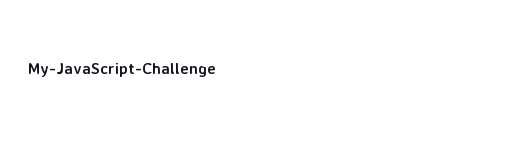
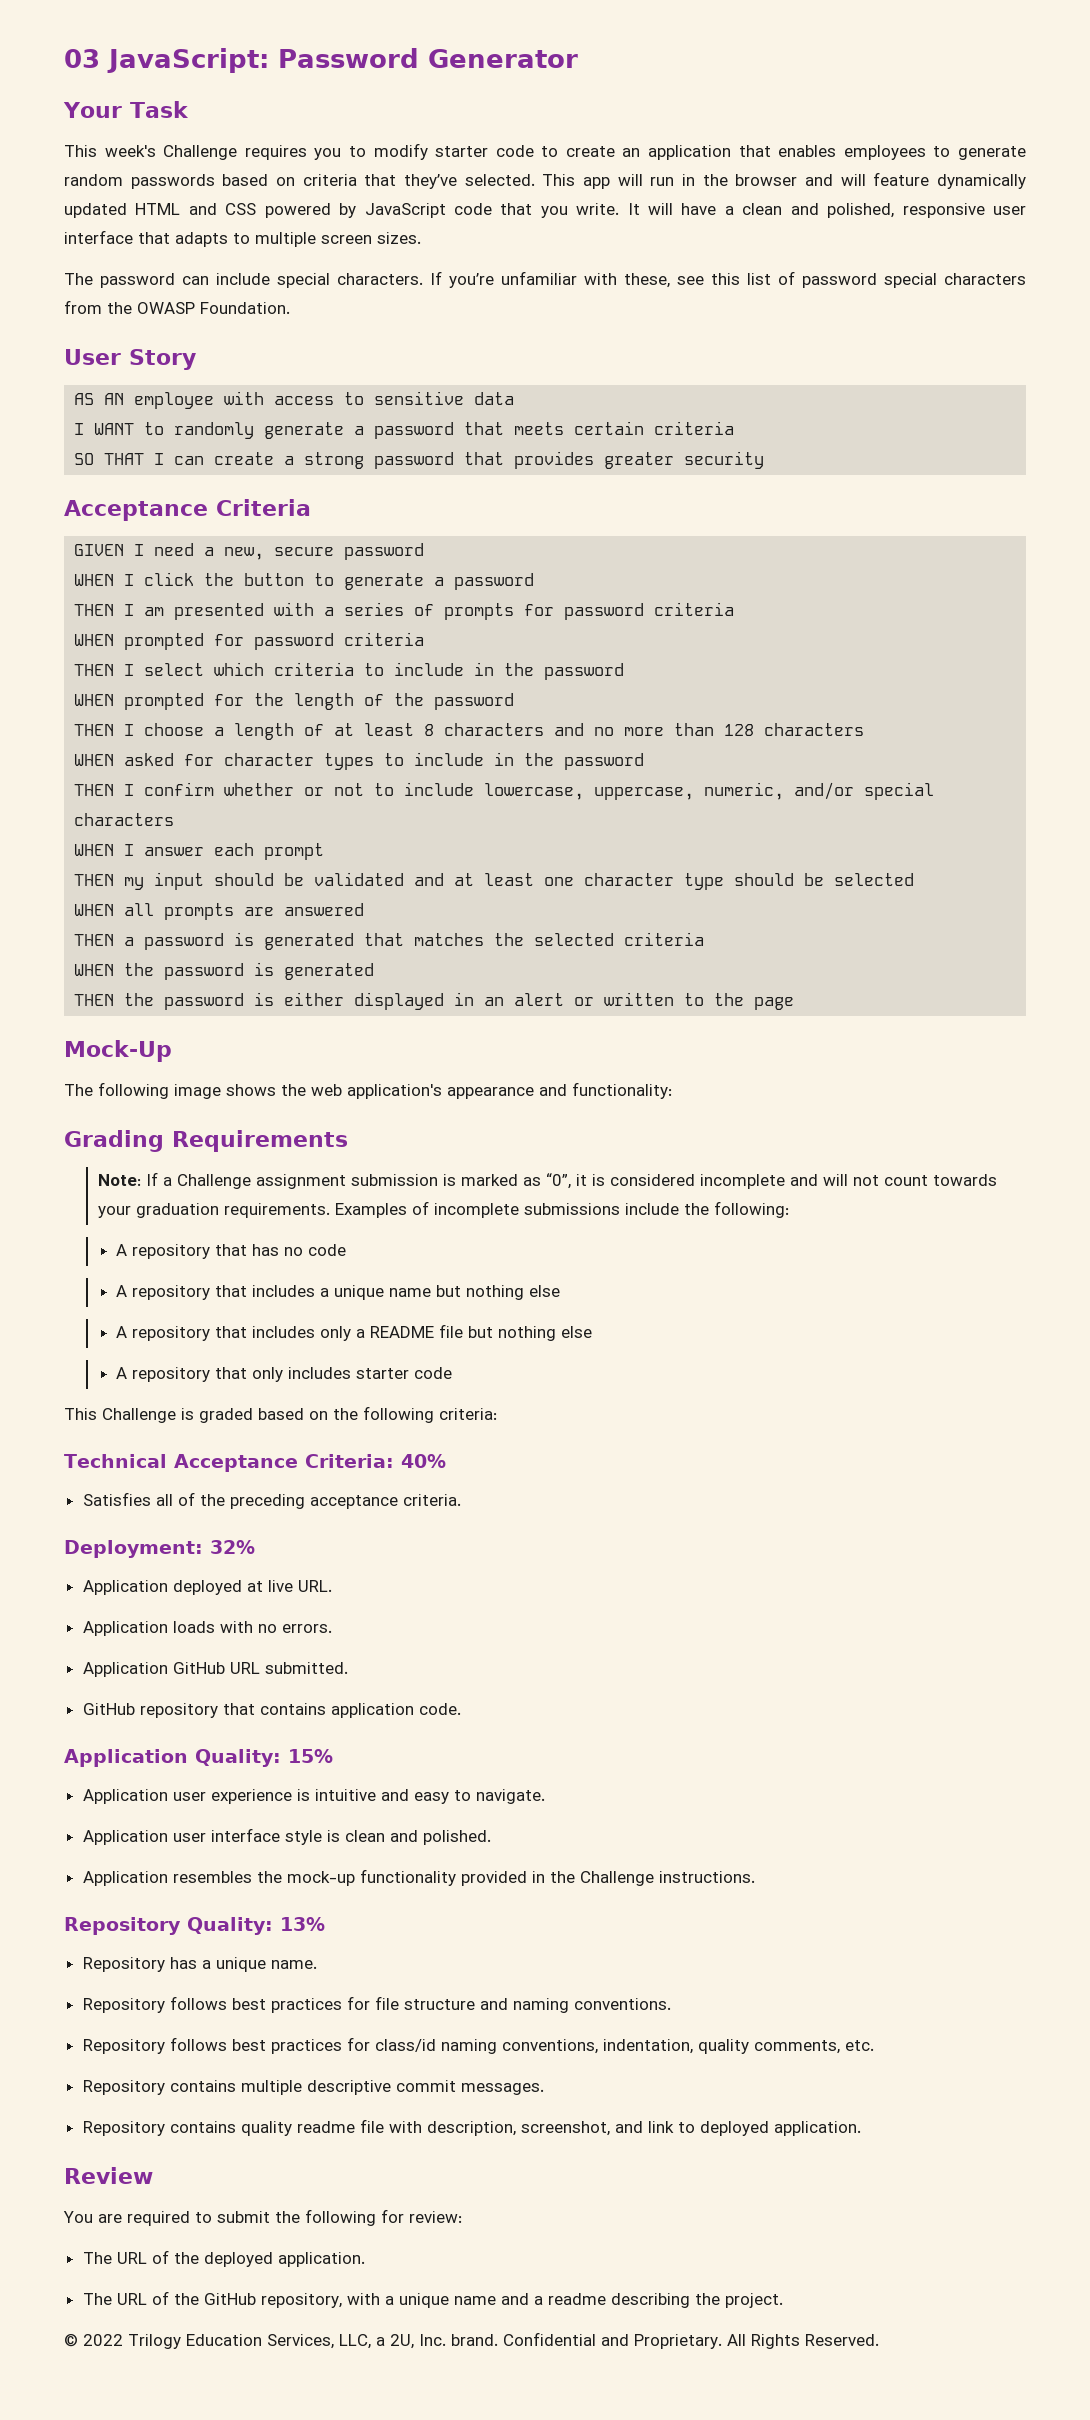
- My-JavaScript-Challenge
+ 03 JavaScript: Password Generator
+ Your Task
+ This week's Challenge requires you to modify starter code to create an application that enables employees to generate random passwords based on criteria that they’ve selected. This app will run in the browser and will feature dynamically updated HTML and CSS powered by JavaScript code that you write. It will have a clean and polished, responsive user interface that adapts to multiple screen sizes.
+ The password can include special characters. If you’re unfamiliar with these, see this list of password special characters from the OWASP Foundation.
+ User Story
+ AS AN employee with access to sensitive data
+ I WANT to randomly generate a password that meets certain criteria
+ SO THAT I can create a strong password that provides greater security
+ Acceptance Criteria
+ GIVEN I need a new, secure password
+ WHEN I click the button to generate a password
+ THEN I am presented with a series of prompts for password criteria
+ WHEN prompted for password criteria
+ THEN I select which criteria to include in the password
+ WHEN prompted for the length of the password
+ THEN I choose a length of at least 8 characters and no more than 128 characters
+ WHEN asked for character types to include in the password
+ THEN I confirm whether or not to include lowercase, uppercase, numeric, and/or special characters
+ WHEN I answer each prompt
+ THEN my input should be validated and at least one character type should be selected
+ WHEN all prompts are answered
+ THEN a password is generated that matches the selected criteria
+ WHEN the password is generated
+ THEN the password is either displayed in an alert or written to the page
+ Mock-Up
+ The following image shows the web application's appearance and functionality:
+ Grading Requirements
+ Note: If a Challenge assignment submission is marked as “0”, it is considered incomplete and will not count towards your graduation requirements. Examples of incomplete submissions include the following:
+ A repository that has no code
+ A repository that includes a unique name but nothing else
+ A repository that includes only a README file but nothing else
+ A repository that only includes starter code
+ This Challenge is graded based on the following criteria:
+ Technical Acceptance Criteria: 40%
+ Satisfies all of the preceding acceptance criteria.
+ Deployment: 32%
+ Application deployed at live URL.
+ Application loads with no errors.
+ Application GitHub URL submitted.
+ GitHub repository that contains application code.
+ Application Quality: 15%
+ Application user experience is intuitive and easy to navigate.
+ Application user interface style is clean and polished.
+ Application resembles the mock-up functionality provided in the Challenge instructions.
+ Repository Quality: 13%
+ Repository has a unique name.
+ Repository follows best practices for file structure and naming conventions.
+ Repository follows best practices for class/id naming conventions, indentation, quality comments, etc.
+ Repository contains multiple descriptive commit messages.
+ Repository contains quality readme file with description, screenshot, and link to deployed application.
+ Review
+ You are required to submit the following for review:
+ The URL of the deployed application.
+ The URL of the GitHub repository, with a unique name and a readme describing the project.
+ © 2022 Trilogy Education Services, LLC, a 2U, Inc. brand. Confidential and Proprietary. All Rights Reserved.

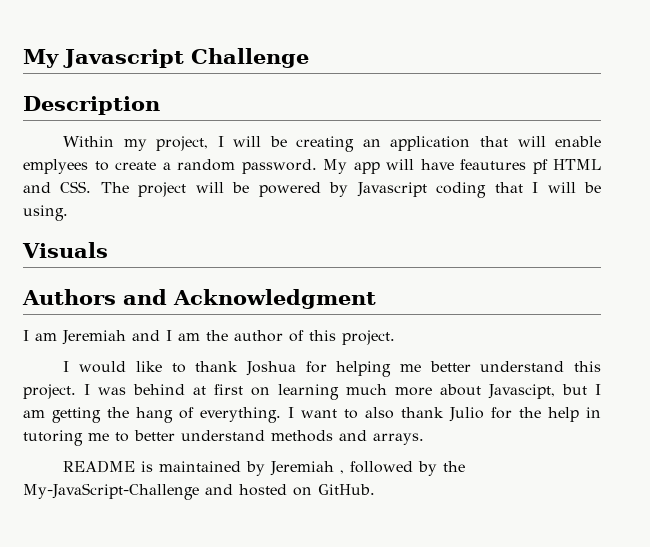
- 03 JavaScript: Password Generator
- Your Task
- This week's Challenge requires you to modify starter code to create an application that enables employees to generate random passwords based on criteria that they’ve selected. This app will run in the browser and will feature dynamically updated HTML and CSS powered by JavaScript code that you write. It will have a clean and polished, responsive user interface that adapts to multiple screen sizes.
- The password can include special characters. If you’re unfamiliar with these, see this list of password special characters from the OWASP Foundation.
- User Story
- AS AN employee with access to sensitive data
- I WANT to randomly generate a password that meets certain criteria
- SO THAT I can create a strong password that provides greater security
- Acceptance Criteria
- GIVEN I need a new, secure password
- WHEN I click the button to generate a password
- THEN I am presented with a series of prompts for password criteria
- WHEN prompted for password criteria
- THEN I select which criteria to include in the password
- WHEN prompted for the length of the password
- THEN I choose a length of at least 8 characters and no more than 128 characters
- WHEN asked for character types to include in the password
- THEN I confirm whether or not to include lowercase, uppercase, numeric, and/or special characters
- WHEN I answer each prompt
- THEN my input should be validated and at least one character type should be selected
- WHEN all prompts are answered
- THEN a password is generated that matches the selected criteria
- WHEN the password is generated
- THEN the password is either displayed in an alert or written to the page
- Mock-Up
- The following image shows the web application's appearance and functionality:
- Grading Requirements
- Note: If a Challenge assignment submission is marked as “0”, it is considered incomplete and will not count towards your graduation requirements. Examples of incomplete submissions include the following:
- A repository that has no code
- A repository that includes a unique name but nothing else
- A repository that includes only a README file but nothing else
- A repository that only includes starter code
- This Challenge is graded based on the following criteria:
- Technical Acceptance Criteria: 40%
- Satisfies all of the preceding acceptance criteria.
- Deployment: 32%
- Application deployed at live URL.
- Application loads with no errors.
- Application GitHub URL submitted.
- GitHub repository that contains application code.
- Application Quality: 15%
- Application user experience is intuitive and easy to navigate.
- Application user interface style is clean and polished.
- Application resembles the mock-up functionality provided in the Challenge instructions.
- Repository Quality: 13%
- Repository has a unique name.
- Repository follows best practices for file structure and naming conventions.
- Repository follows best practices for class/id naming conventions, indentation, quality comments, etc.
- Repository contains multiple descriptive commit messages.
- Repository contains quality readme file with description, screenshot, and link to deployed application.
- Review
- You are required to submit the following for review:
- The URL of the deployed application.
- The URL of the GitHub repository, with a unique name and a readme describing the project.
- © 2022 Trilogy Education Services, LLC, a 2U, Inc. brand. Confidential and Proprietary. All Rights Reserved.
+ My Javascript Challenge
+ Description
+ Within my project, I will be creating an application that will enable emplyees to create a random password. My app will have feautures pf HTML and CSS. The project will be powered by Javascript coding that I will be using.
+ Visuals
+ Authors and Acknowledgment
+ I am Jeremiah and I am the author of this project.
+ I would like to thank Joshua for helping me better understand this project. I was behind at first on learning much more about Javascipt, but I am getting the hang of everything. I want to also thank Julio for the help in tutoring me to better understand methods and arrays.
+ README is maintained by Jeremiah , followed by the My-JavaScript-Challenge and hosted on GitHub.

